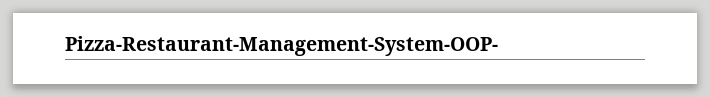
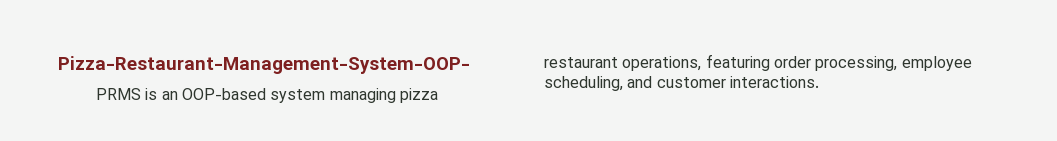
+ PRMS is an OOP-based system managing pizza restaurant operations, featuring order processing, employee scheduling, and customer interactions.

